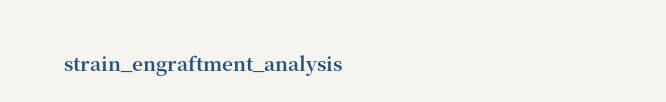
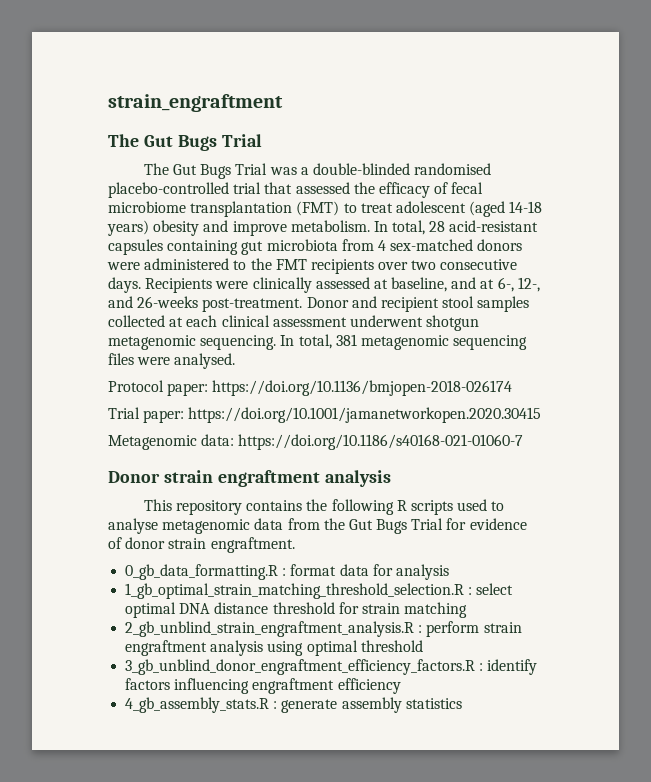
- strain_engraftment_analysis
+ strain_engraftment
+ The Gut Bugs Trial
+ The Gut Bugs Trial was a double-blinded randomised placebo-controlled trial that assessed the efficacy of fecal microbiome transplantation (FMT) to treat adolescent (aged 14-18 years) obesity and improve metabolism. In total, 28 acid-resistant capsules containing gut microbiota from 4 sex-matched donors were administered to the FMT recipients over two consecutive days. Recipients were clinically assessed at baseline, and at 6-, 12-, and 26-weeks post-treatment. Donor and recipient stool samples collected at each clinical assessment underwent shotgun metagenomic sequencing. In total, 381 metagenomic sequencing files were analysed.
+ Protocol paper: https://doi.org/10.1136/bmjopen-2018-026174
+ Trial paper: https://doi.org/10.1001/jamanetworkopen.2020.30415
+ Metagenomic data: https://doi.org/10.1186/s40168-021-01060-7
+ Donor strain engraftment analysis
+ This repository contains the following R scripts used to analyse metagenomic data from the Gut Bugs Trial for evidence of donor strain engraftment.
+ 0_gb_data_formatting.R : format data for analysis
+ 1_gb_optimal_strain_matching_threshold_selection.R : select optimal DNA distance threshold for strain matching
+ 2_gb_unblind_strain_engraftment_analysis.R : perform strain engraftment analysis using optimal threshold
+ 3_gb_unblind_donor_engraftment_efficiency_factors.R : identify factors influencing engraftment efficiency
+ 4_gb_assembly_stats.R : generate assembly statistics

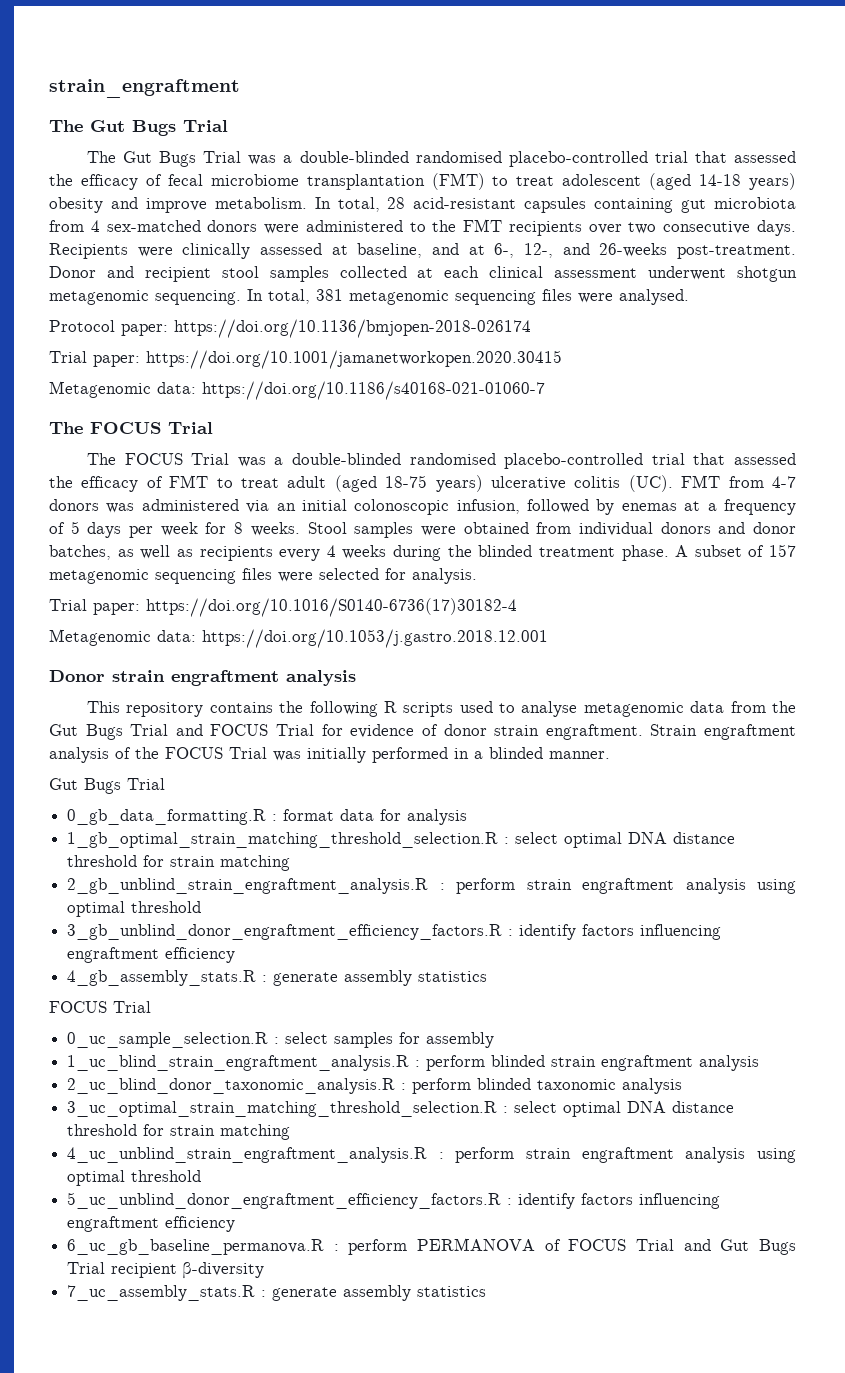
  Metagenomic data: https://doi.org/10.1186/s40168-021-01060-7
+ The FOCUS Trial
+ The FOCUS Trial was a double-blinded randomised placebo-controlled trial that assessed the efficacy of FMT to treat adult (aged 18-75 years) ulcerative colitis (UC). FMT from 4-7 donors was administered via an initial colonoscopic infusion, followed by enemas at a frequency of 5 days per week for 8 weeks. Stool samples were obtained from individual donors and donor batches, as well as recipients every 4 weeks during the blinded treatment phase. A subset of 157 metagenomic sequencing files were selected for analysis.
+ Trial paper: https://doi.org/10.1016/S0140-6736(17)30182-4
+ Metagenomic data: https://doi.org/10.1053/j.gastro.2018.12.001
- This repository contains the following R scripts used to analyse metagenomic data from the Gut Bugs Trial for evidence of donor strain engraftment.
+ This repository contains the following R scripts used to analyse metagenomic data from the Gut Bugs Trial and FOCUS Trial for evidence of donor strain engraftment. Strain engraftment analysis of the FOCUS Trial was initially performed in a blinded manner.
+ Gut Bugs Trial
  4_gb_assembly_stats.R : generate assembly statistics
+ FOCUS Trial
+ 0_uc_sample_selection.R : select samples for assembly
+ 1_uc_blind_strain_engraftment_analysis.R : perform blinded strain engraftment analysis
+ 2_uc_blind_donor_taxonomic_analysis.R : perform blinded taxonomic analysis
+ 3_uc_optimal_strain_matching_threshold_selection.R : select optimal DNA distance threshold for strain matching
+ 4_uc_unblind_strain_engraftment_analysis.R : perform strain engraftment analysis using optimal threshold
+ 5_uc_unblind_donor_engraftment_efficiency_factors.R : identify factors influencing engraftment efficiency
+ 6_uc_gb_baseline_permanova.R : perform PERMANOVA of FOCUS Trial and Gut Bugs Trial recipient β-diversity
+ 7_uc_assembly_stats.R : generate assembly statistics

